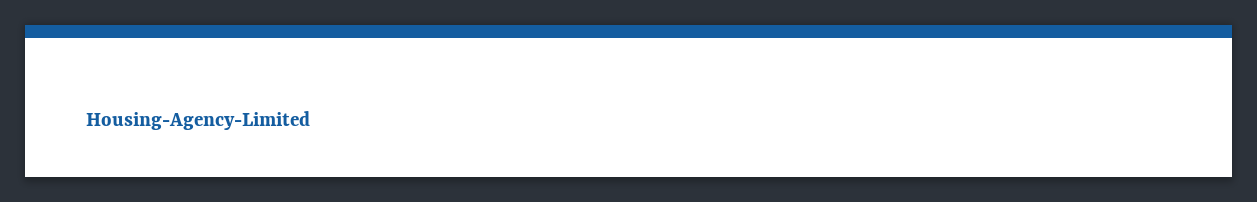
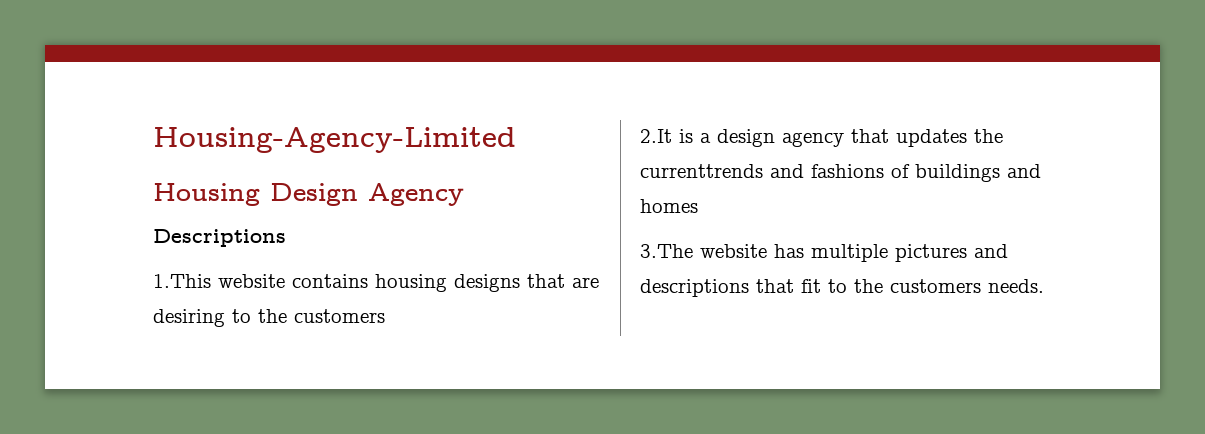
+ Housing Design Agency
+ Descriptions
+ 1.This website contains housing designs that are desiring to the customers
+ 2.It is a design agency that updates the currenttrends and fashions of buildings and homes
+ 3.The website has multiple pictures and descriptions that fit to the customers needs.

